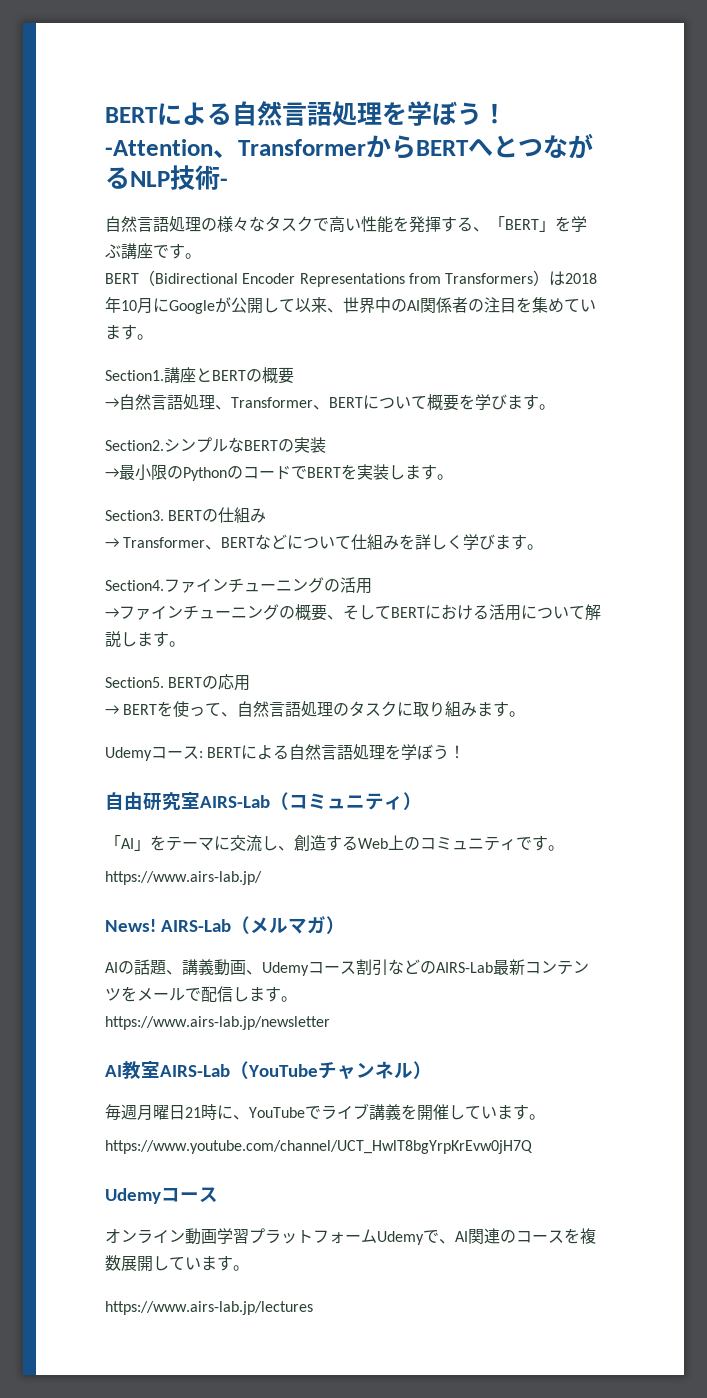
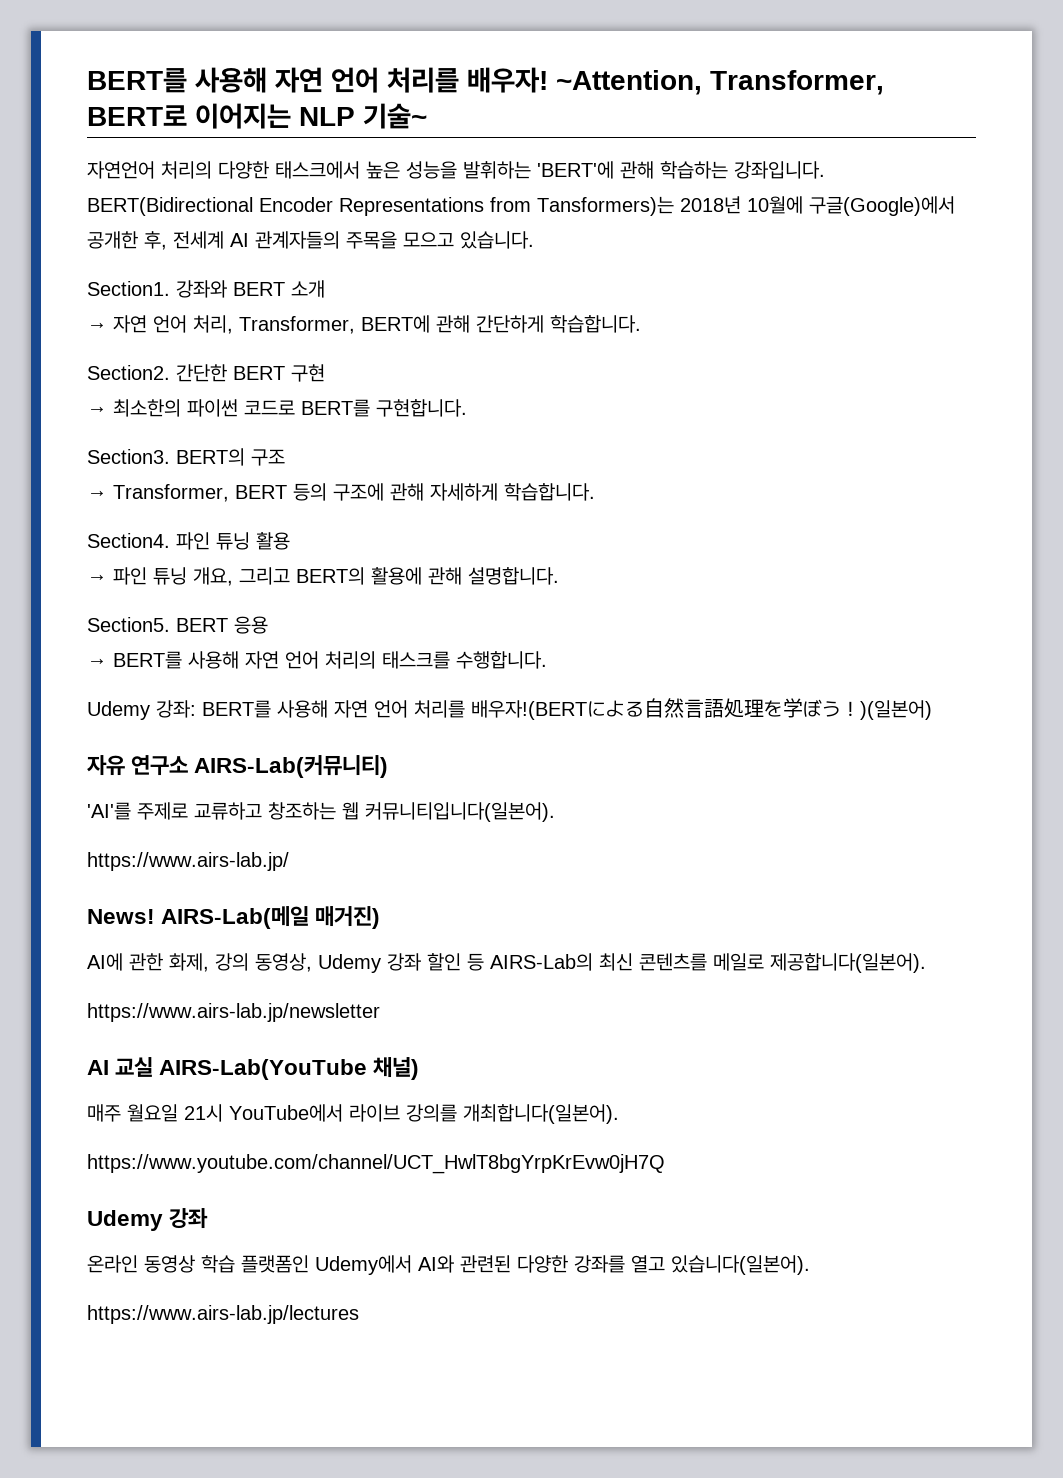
- BERTによる自然言語処理を学ぼう！-Attention、TransformerからBERTへとつながるNLP技術-
- 自然言語処理の様々なタスクで高い性能を発揮する、「BERT」を学ぶ講座です。
- BERT（Bidirectional Encoder Representations from Transformers）は2018年10月にGoogleが公開して以来、世界中のAI関係者の注目を集めています。
- Section1.講座とBERTの概要
- →自然言語処理、Transformer、BERTについて概要を学びます。
- Section2.シンプルなBERTの実装
- →最小限のPythonのコードでBERTを実装します。
- Section3. BERTの仕組み
- → Transformer、BERTなどについて仕組みを詳しく学びます。
- Section4.ファインチューニングの活用
- →ファインチューニングの概要、そしてBERTにおける活用について解説します。
- Section5. BERTの応用
- → BERTを使って、自然言語処理のタスクに取り組みます。
- Udemyコース: BERTによる自然言語処理を学ぼう！
- 自由研究室AIRS-Lab（コミュニティ）
- 「AI」をテーマに交流し、創造するWeb上のコミュニティです。
+ BERT를 사용해 자연 언어 처리를 배우자! ~Attention, Transformer, BERT로 이어지는 NLP 기술~
+ 자연언어 처리의 다양한 태스크에서 높은 성능을 발휘하는 'BERT'에 관해 학습하는 강좌입니다. BERT(Bidirectional Encoder Representations from Tansformers)는 2018년 10월에 구글(Google)에서 공개한 후, 전세계 AI 관계자들의 주목을 모으고 있습니다.
+ Section1. 강좌와 BERT 소개
+ → 자연 언어 처리, Transformer, BERT에 관해 간단하게 학습합니다.
+ Section2. 간단한 BERT 구현
+ → 최소한의 파이썬 코드로 BERT를 구현합니다.
+ Section3. BERT의 구조
+ → Transformer, BERT 등의 구조에 관해 자세하게 학습합니다.
+ Section4. 파인 튜닝 활용
+ → 파인 튜닝 개요, 그리고 BERT의 활용에 관해 설명합니다.
+ Section5. BERT 응용
+ → BERT를 사용해 자연 언어 처리의 태스크를 수행합니다.
+ Udemy 강좌: BERT를 사용해 자연 언어 처리를 배우자!(BERTによる自然言語処理を学ぼう！)(일본어)
+ 자유 연구소 AIRS-Lab(커뮤니티)
+ 'AI'를 주제로 교류하고 창조하는 웹 커뮤니티입니다(일본어).
  https://www.airs-lab.jp/
- News! AIRS-Lab（メルマガ）
- AIの話題、講義動画、Udemyコース割引などのAIRS-Lab最新コンテンツをメールで配信します。
+ News! AIRS-Lab(메일 매거진)
+ AI에 관한 화제, 강의 동영상, Udemy 강좌 할인 등 AIRS-Lab의 최신 콘텐츠를 메일로 제공합니다(일본어).
  https://www.airs-lab.jp/newsletter
- AI教室AIRS-Lab（YouTubeチャンネル）
- 毎週月曜日21時に、YouTubeでライブ講義を開催しています。
+ AI 교실 AIRS-Lab(YouTube 채널)
+ 매주 월요일 21시 YouTube에서 라이브 강의를 개최합니다(일본어).
  https://www.youtube.com/channel/UCT_HwlT8bgYrpKrEvw0jH7Q
- Udemyコース
- オンライン動画学習プラットフォームUdemyで、AI関連のコースを複数展開しています。
+ Udemy 강좌
+ 온라인 동영상 학습 플랫폼인 Udemy에서 AI와 관련된 다양한 강좌를 열고 있습니다(일본어).

